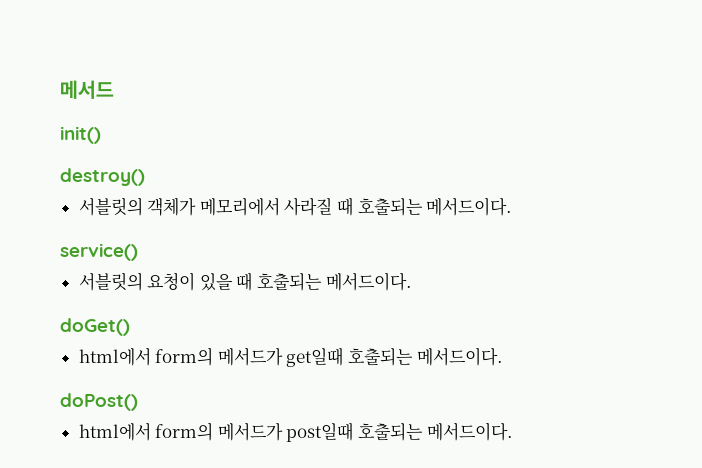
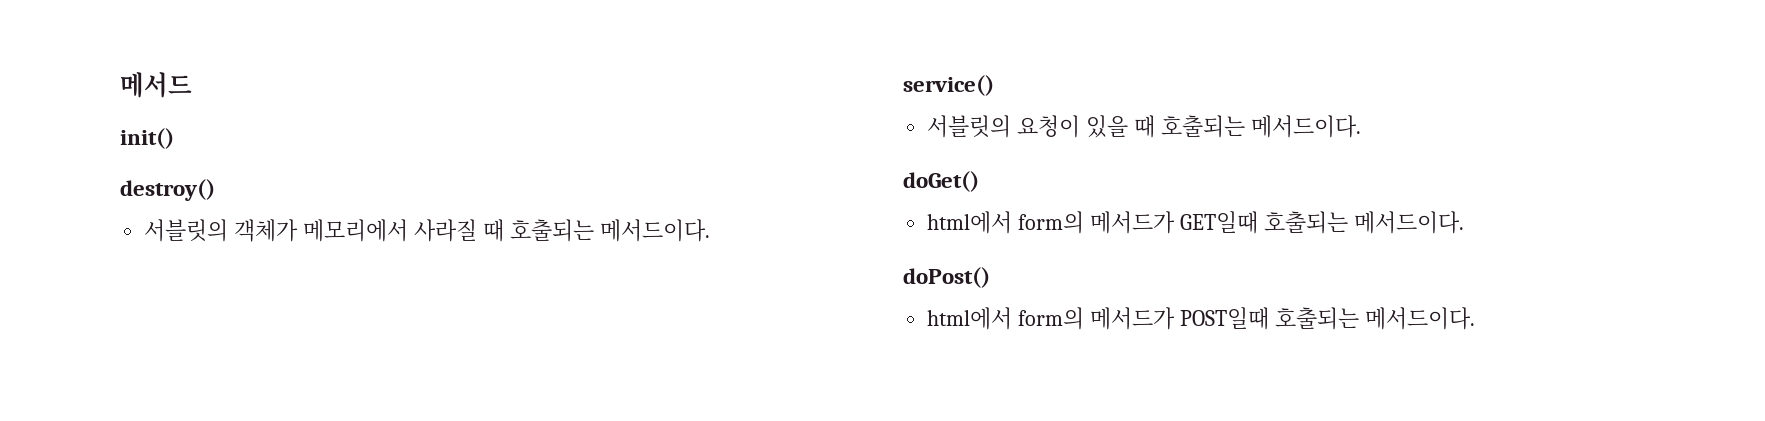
- html에서 form의 메서드가 get일때 호출되는 메서드이다.
+ html에서 form의 메서드가 GET일때 호출되는 메서드이다.
- html에서 form의 메서드가 post일때 호출되는 메서드이다.
+ html에서 form의 메서드가 POST일때 호출되는 메서드이다.

